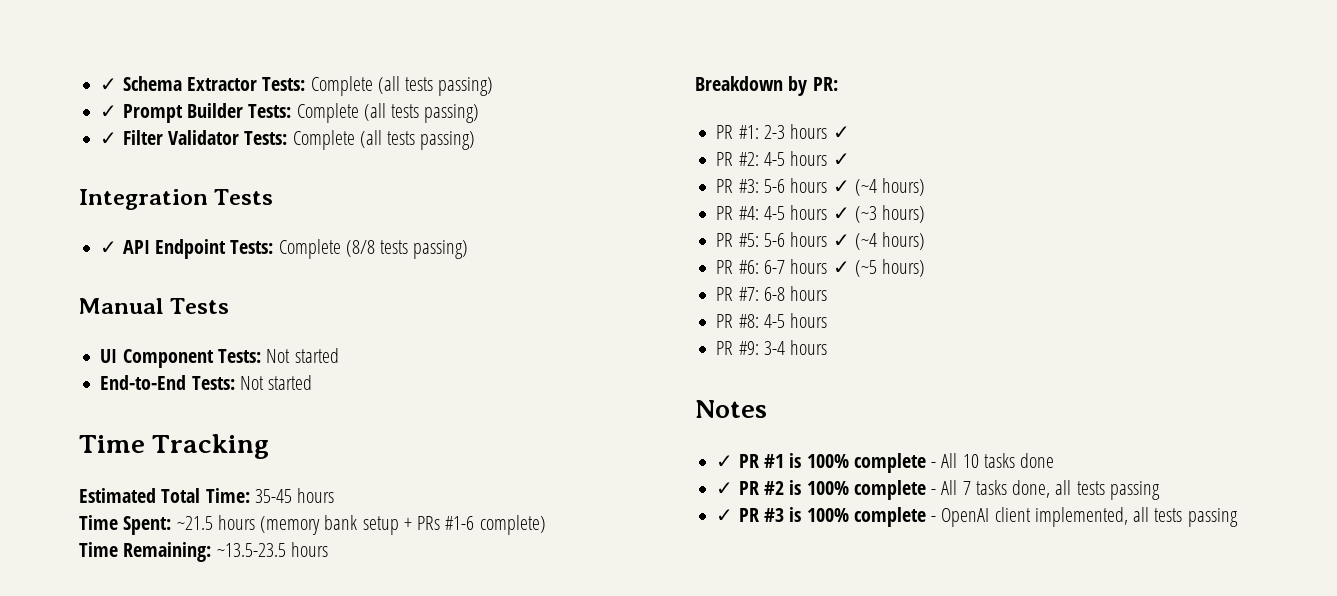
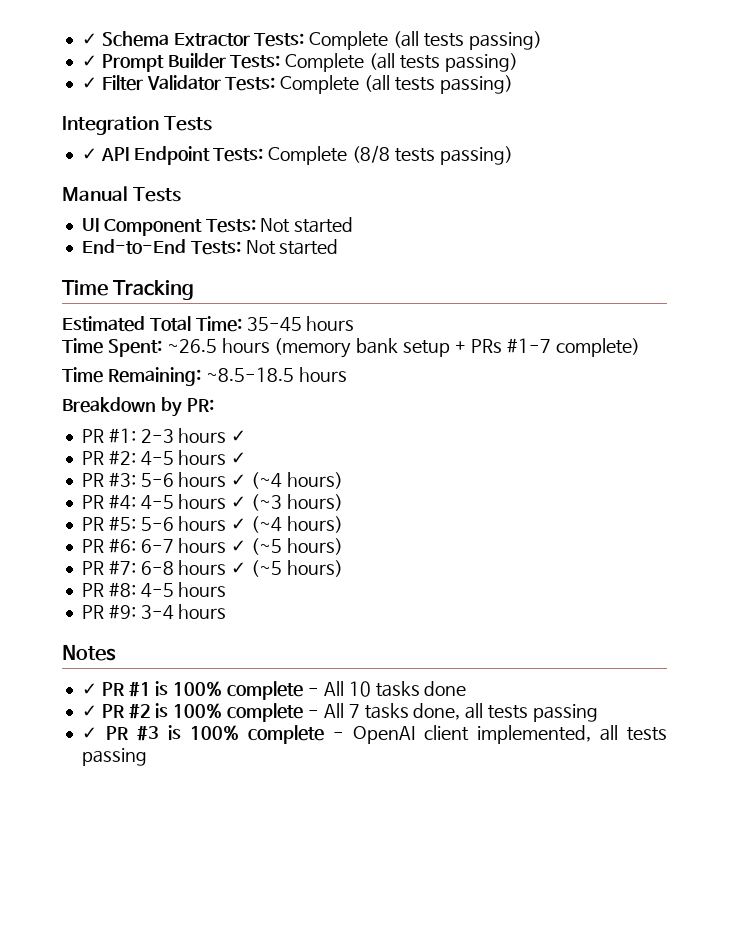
- Time Spent: ~21.5 hours (memory bank setup + PRs #1-6 complete)
+ Time Spent: ~26.5 hours (memory bank setup + PRs #1-7 complete)
- Time Remaining: ~13.5-23.5 hours
+ Time Remaining: ~8.5-18.5 hours
- PR #7: 6-8 hours
+ PR #7: 6-8 hours ✓ (~5 hours)

